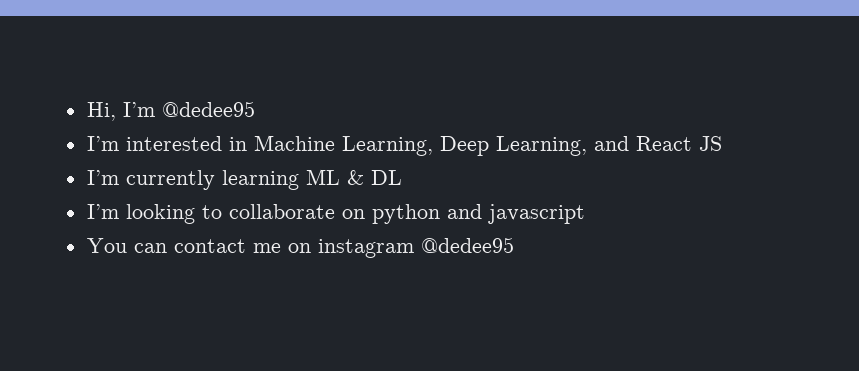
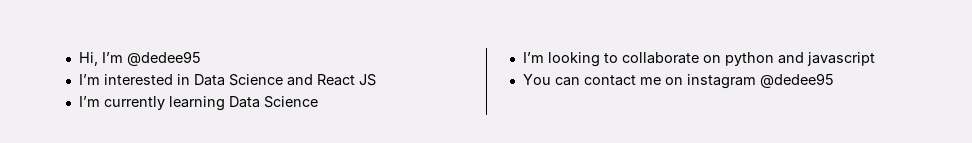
- I’m interested in Machine Learning, Deep Learning, and React JS
+ I’m interested in Data Science and React JS
- I’m currently learning ML & DL
+ I’m currently learning Data Science

